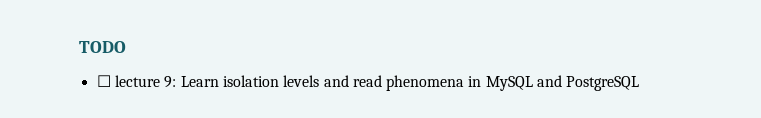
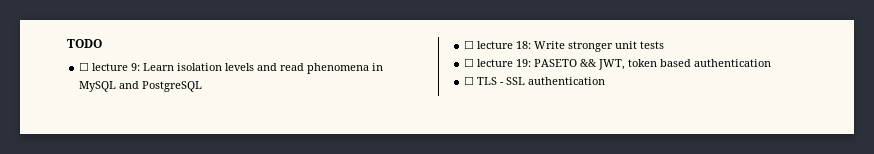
+ ☐ lecture 18: Write stronger unit tests
+ ☐ lecture 19: PASETO && JWT, token based authentication
+ ☐ TLS - SSL authentication

